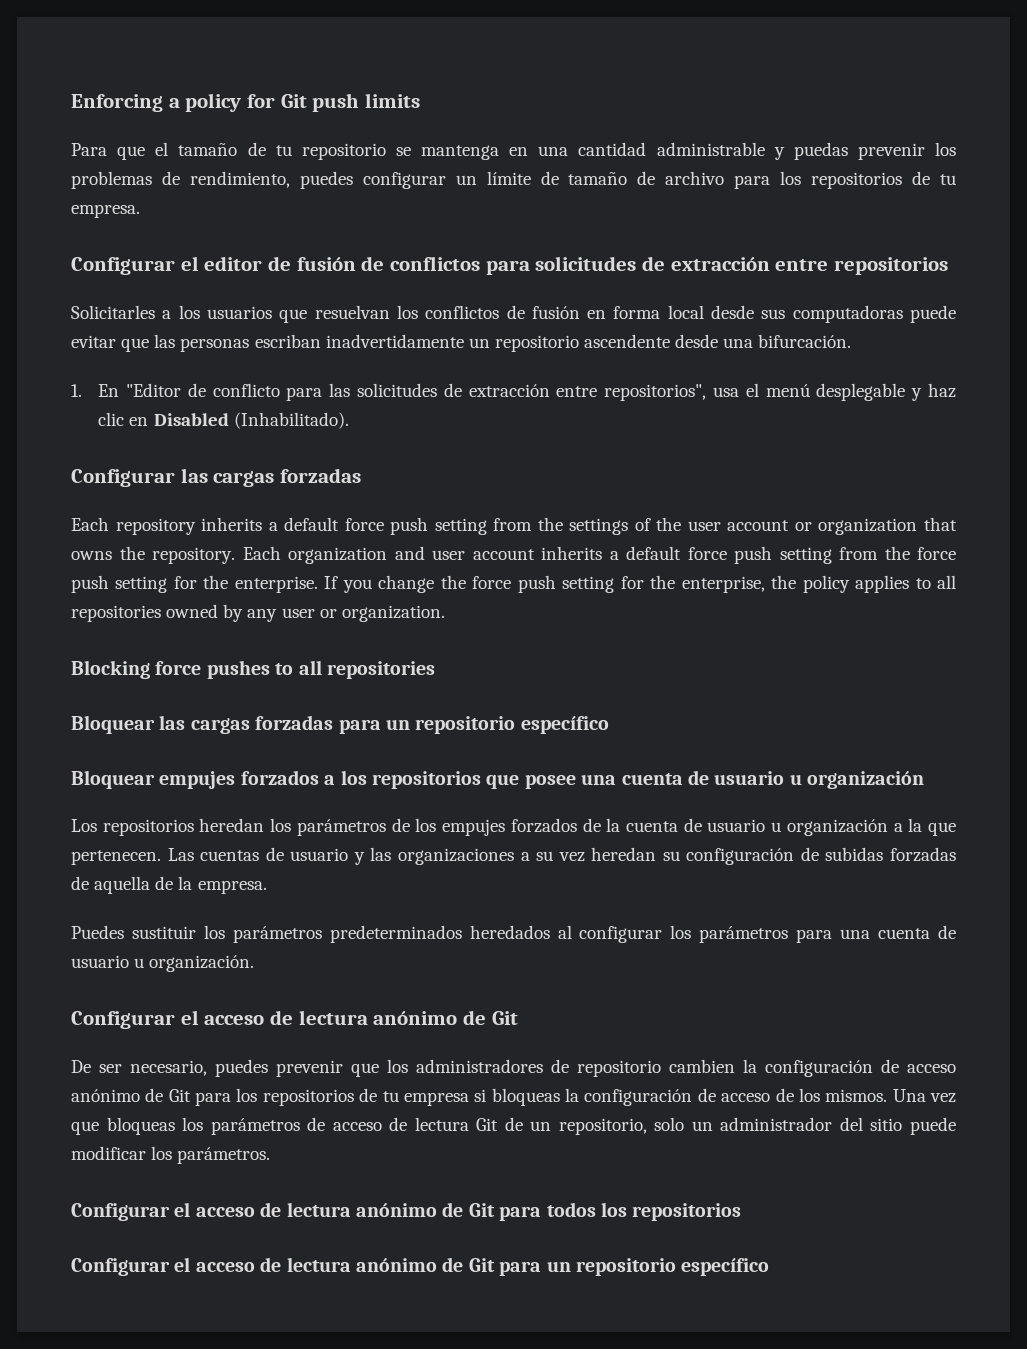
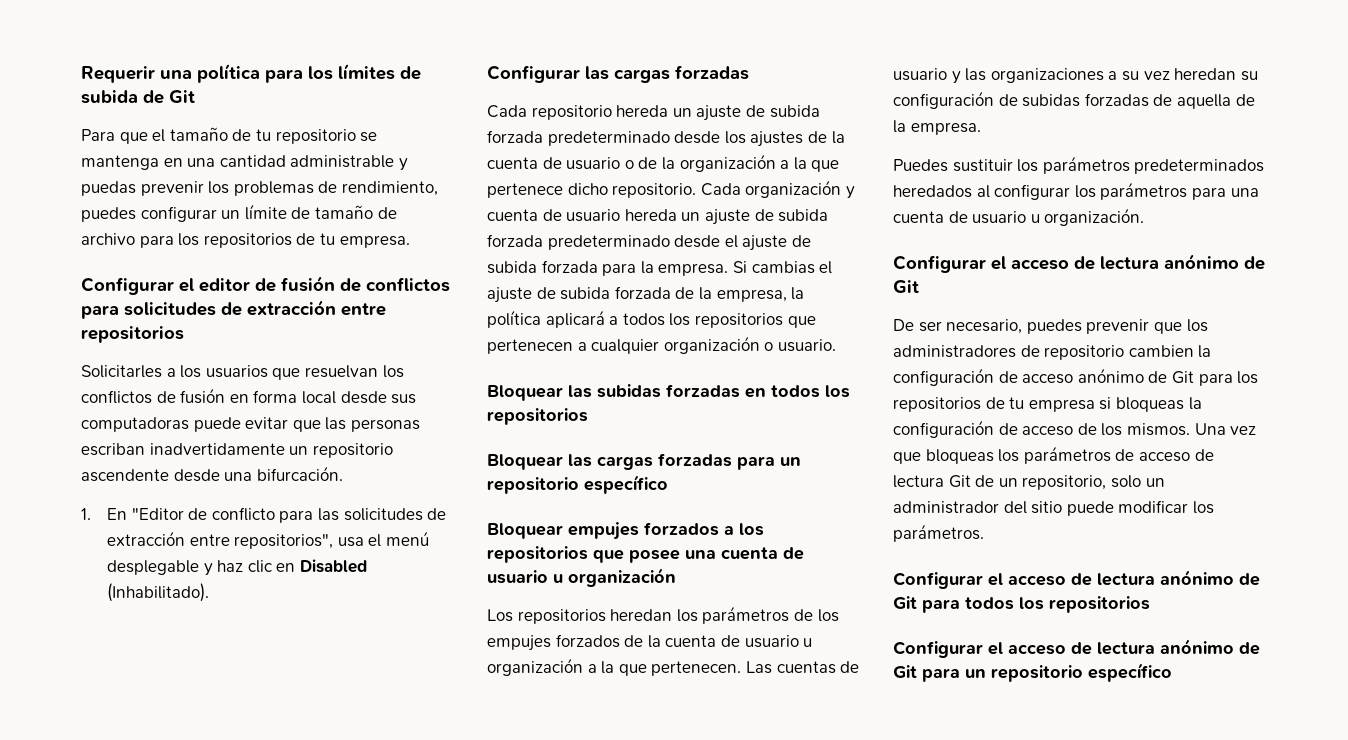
- Enforcing a policy for Git push limits
+ Requerir una política para los límites de subida de Git
- Each repository inherits a default force push setting from the settings of the user account or organization that owns the repository. Each organization and user account inherits a default force push setting from the force push setting for the enterprise. If you change the force push setting for the enterprise, the policy applies to all repositories owned by any user or organization.
- Blocking force pushes to all repositories
+ Cada repositorio hereda un ajuste de subida forzada predeterminado desde los ajustes de la cuenta de usuario o de la organización a la que pertenece dicho repositorio. Cada organización y cuenta de usuario hereda un ajuste de subida forzada predeterminado desde el ajuste de subida forzada para la empresa. Si cambias el ajuste de subida forzada de la empresa, la política aplicará a todos los repositorios que pertenecen a cualquier organización o usuario.
+ Bloquear las subidas forzadas en todos los repositorios

